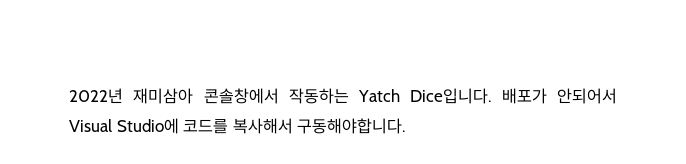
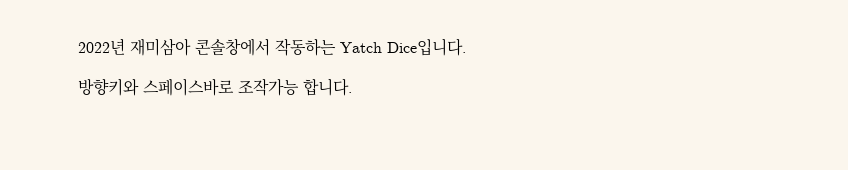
- 2022년 재미삼아 콘솔창에서 작동하는 Yatch Dice입니다. 배포가 안되어서 Visual Studio에 코드를 복사해서 구동해야합니다.
+ 2022년 재미삼아 콘솔창에서 작동하는 Yatch Dice입니다.
+ 방향키와 스페이스바로 조작가능 합니다.

